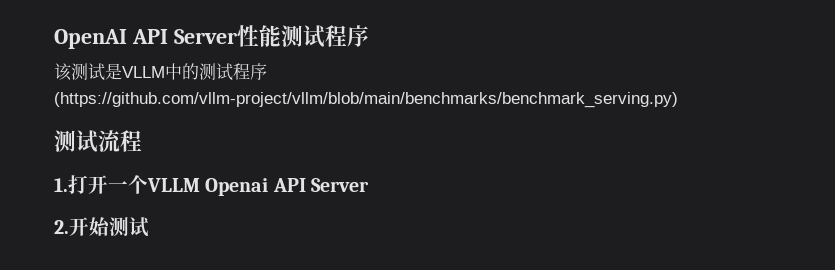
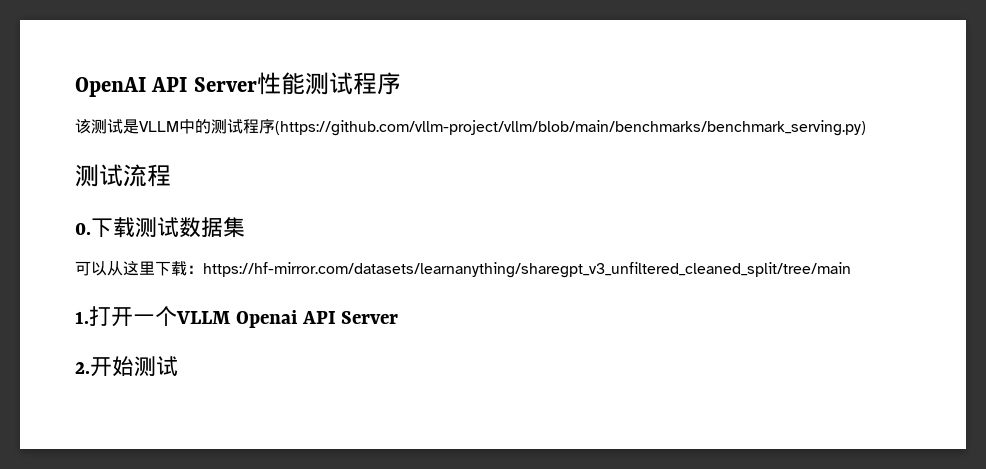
+ 0.下载测试数据集
+ 可以从这里下载：https://hf-mirror.com/datasets/learnanything/sharegpt_v3_unfiltered_cleaned_split/tree/main

